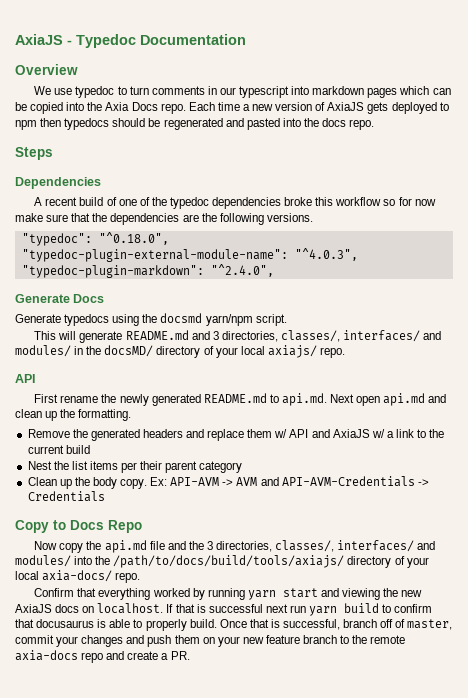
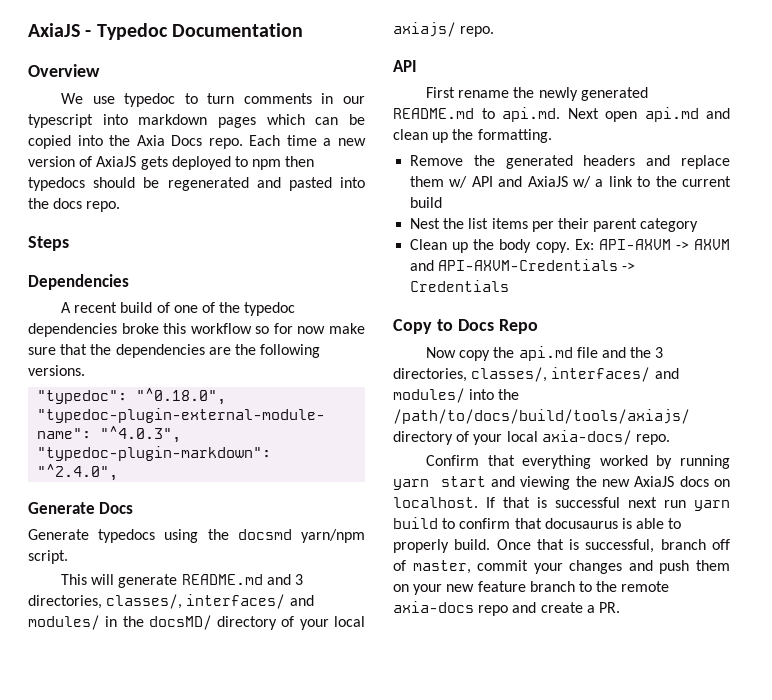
- Ex: API-AVM -> AVM and API-AVM-Credentials -> Credentials
+ Ex: API-AXVM -> AXVM and API-AXVM-Credentials -> Credentials

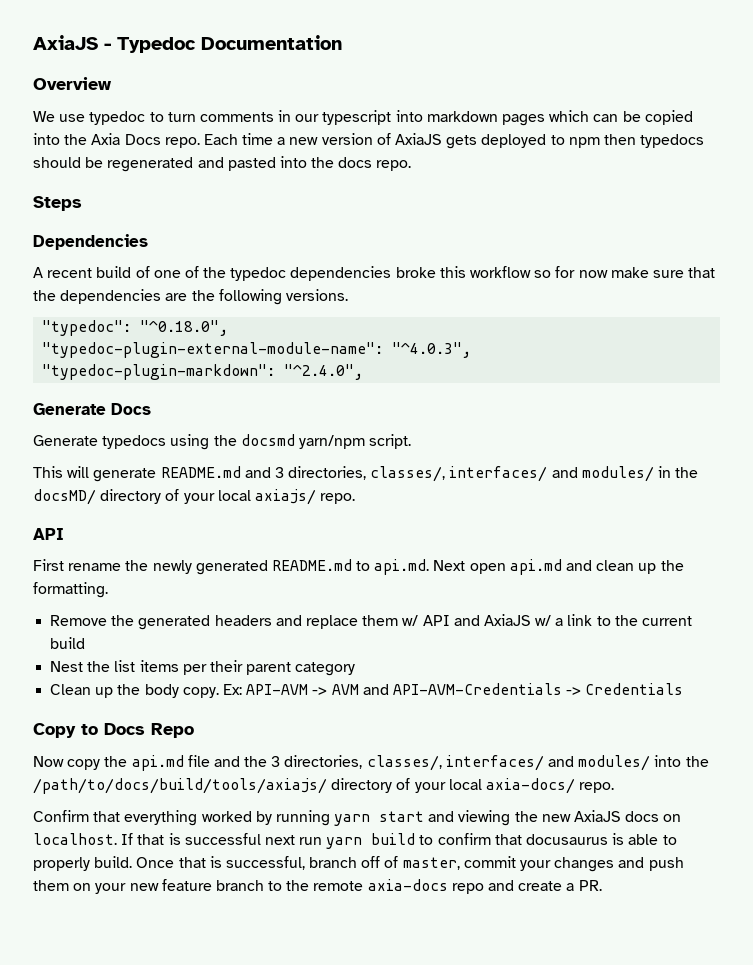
- Ex: API-AXVM -> AXVM and API-AXVM-Credentials -> Credentials
+ Ex: API-AVM -> AVM and API-AVM-Credentials -> Credentials

